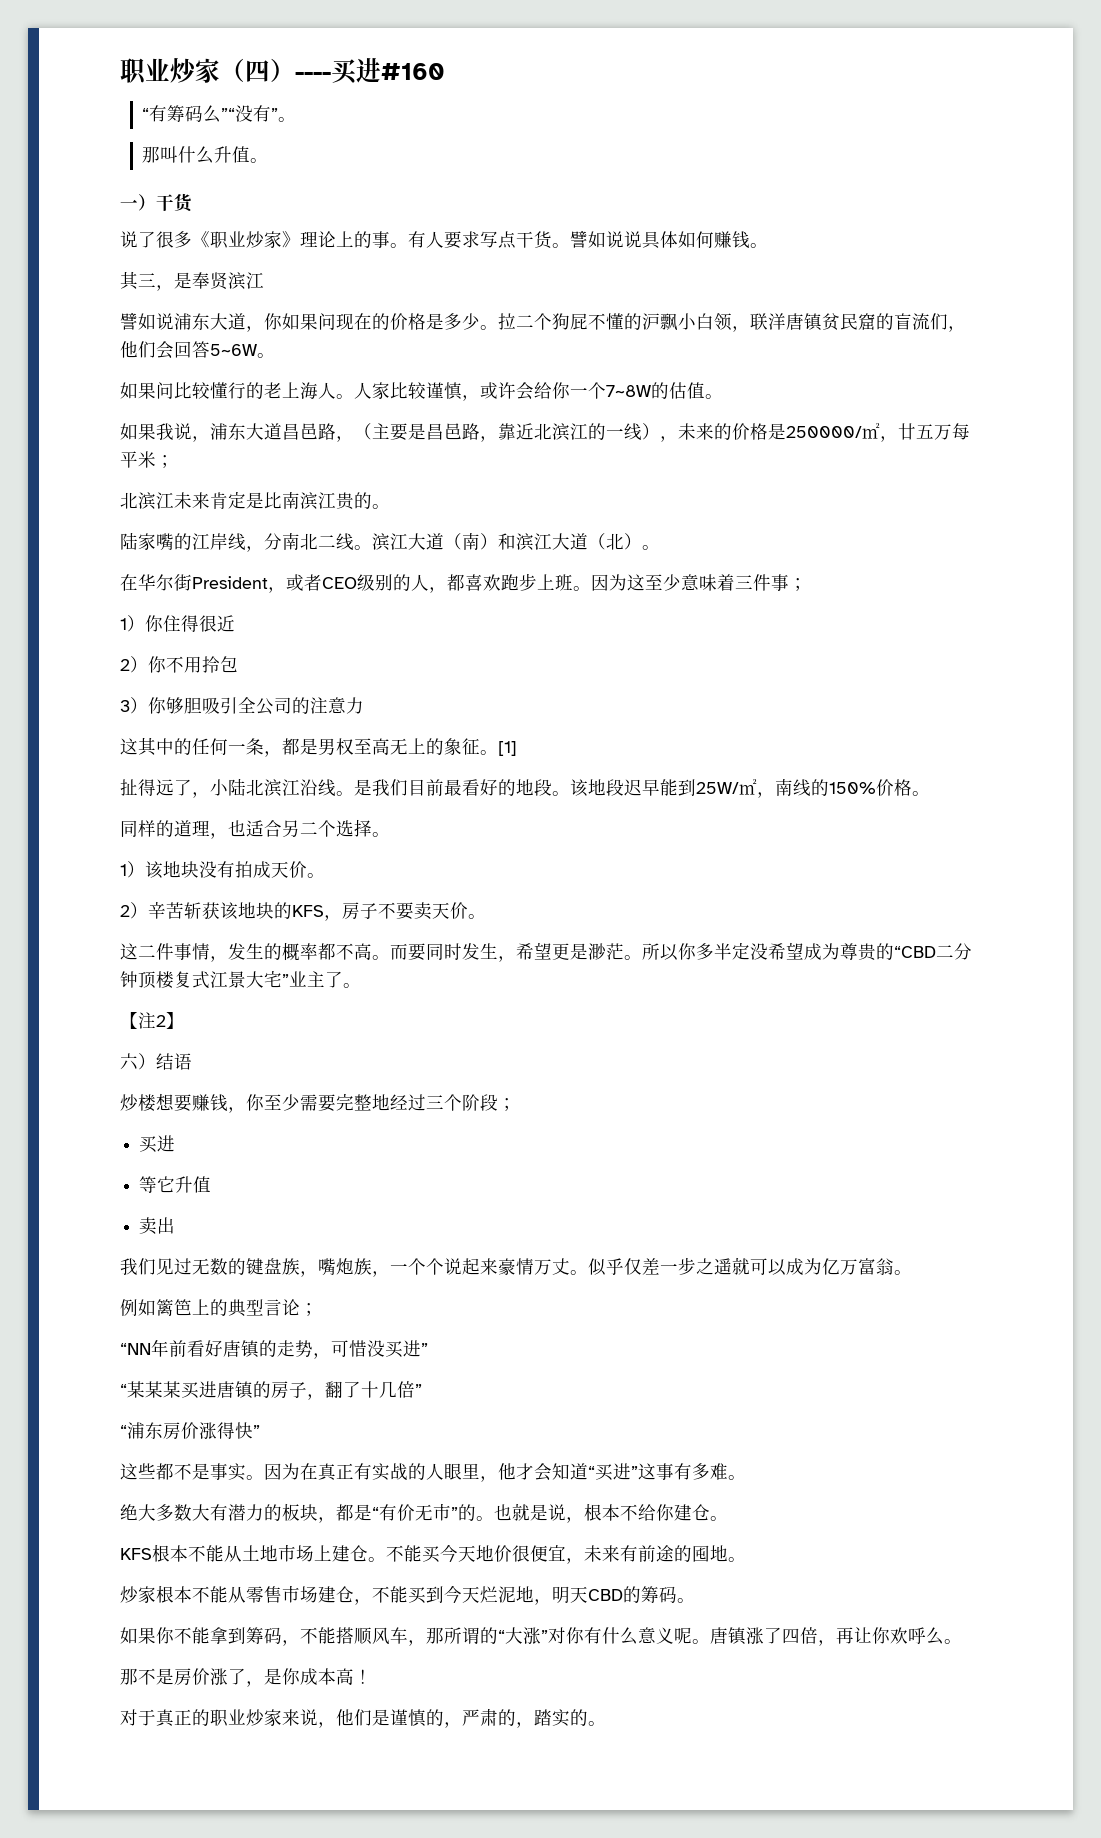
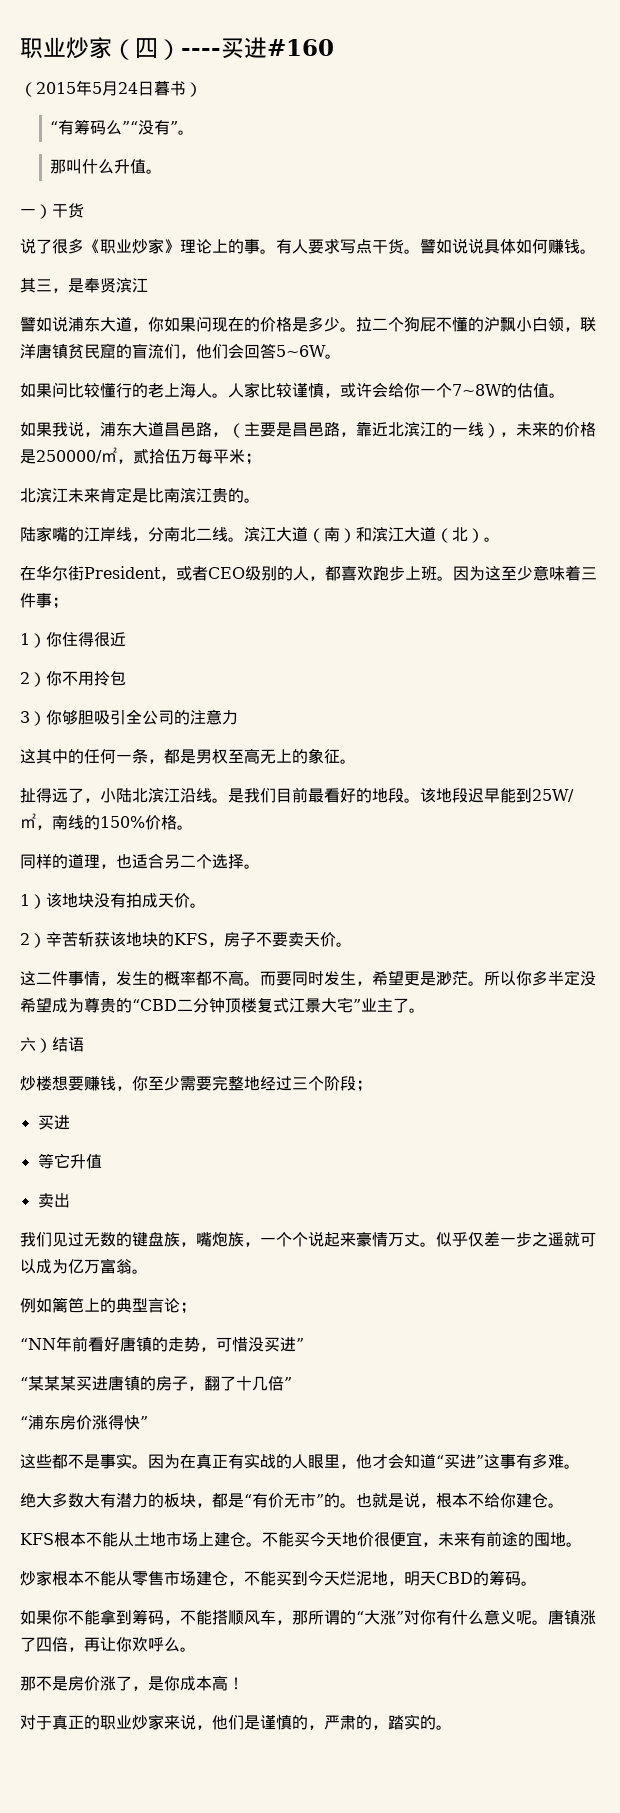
+ （2015年5月24日暮书）
- 如果我说，浦东大道昌邑路，（主要是昌邑路，靠近北滨江的一线），未来的价格是250000/㎡，廿五万每平米；
+ 如果我说，浦东大道昌邑路，（主要是昌邑路，靠近北滨江的一线），未来的价格是250000/㎡，贰拾伍万每平米；
- [1]
- 【注2】

